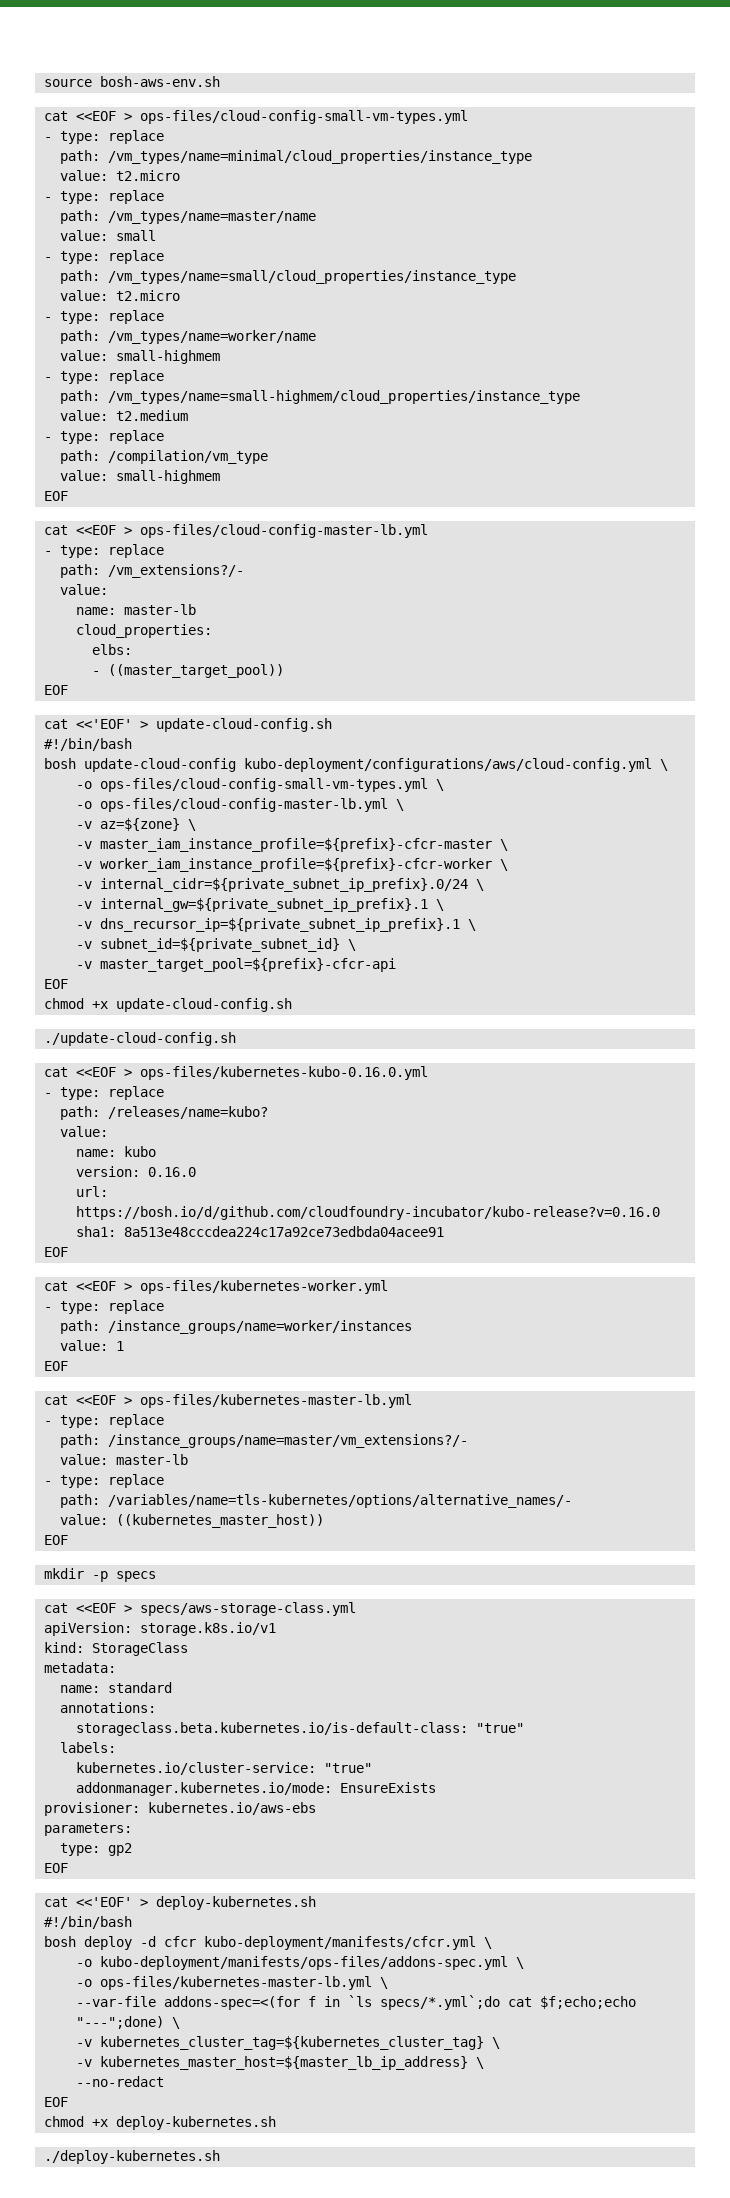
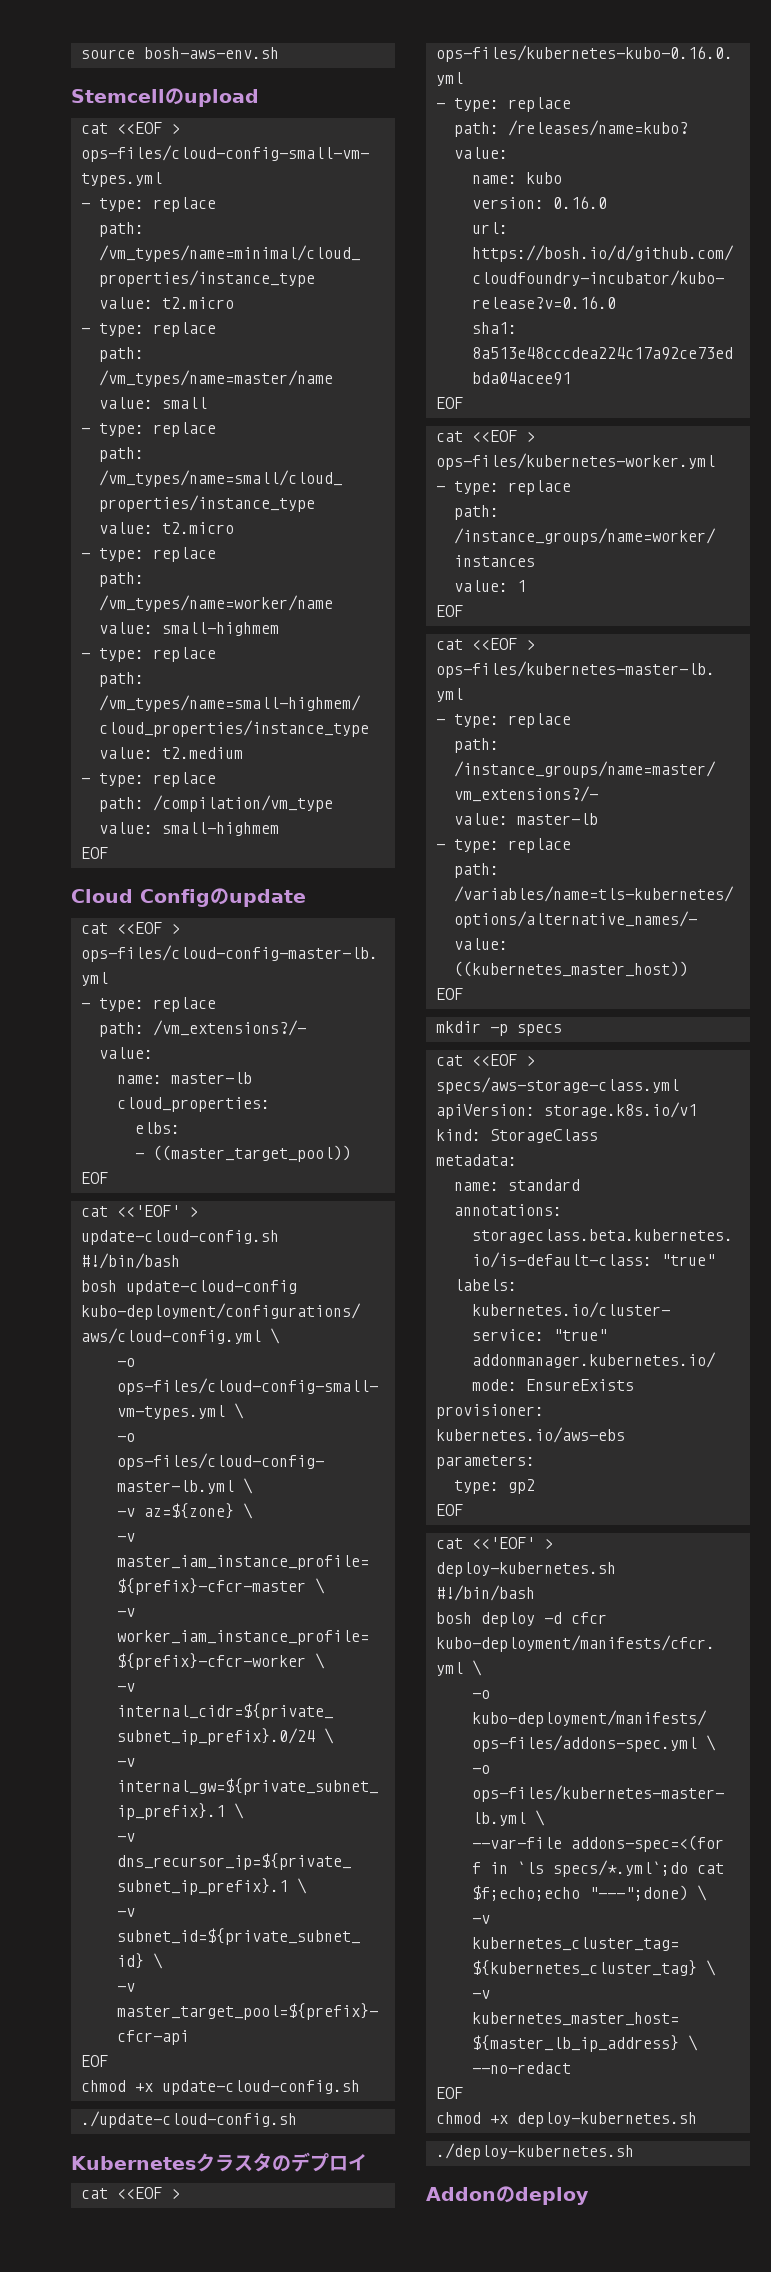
+ Stemcellのupload
+ Cloud Configのupdate
+ Kubernetesクラスタのデプロイ
+ Addonのdeploy

